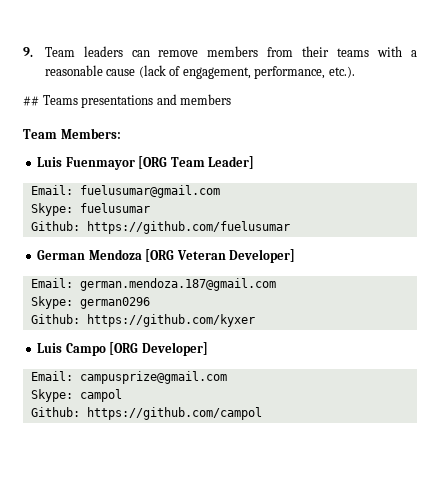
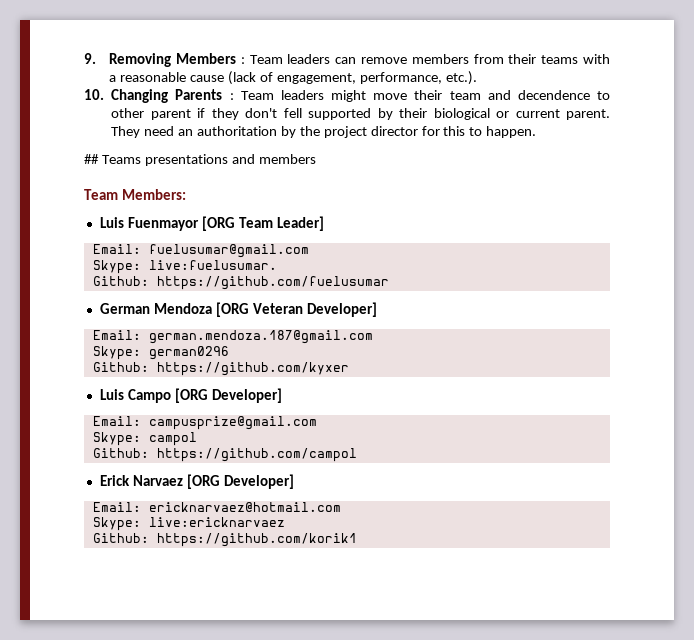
- 9. Team leaders can remove members from their teams with a reasonable cause (lack of engagement, performance, etc.).
+ 9. Removing Members : Team leaders can remove members from their teams with a reasonable cause (lack of engagement, performance, etc.).
+ 10. Changing Parents : Team leaders might move their team and decendence to other parent if they don't fell supported by their biological or current parent. They need an authoritation by the project director for this to happen.
- Skype: fuelusumar
+ Skype: live:fuelusumar.
+ Erick Narvaez [ORG Developer]
+ Email: ericknarvaez@hotmail.com
+ Skype: live:ericknarvaez
+ Github: https://github.com/korik1

